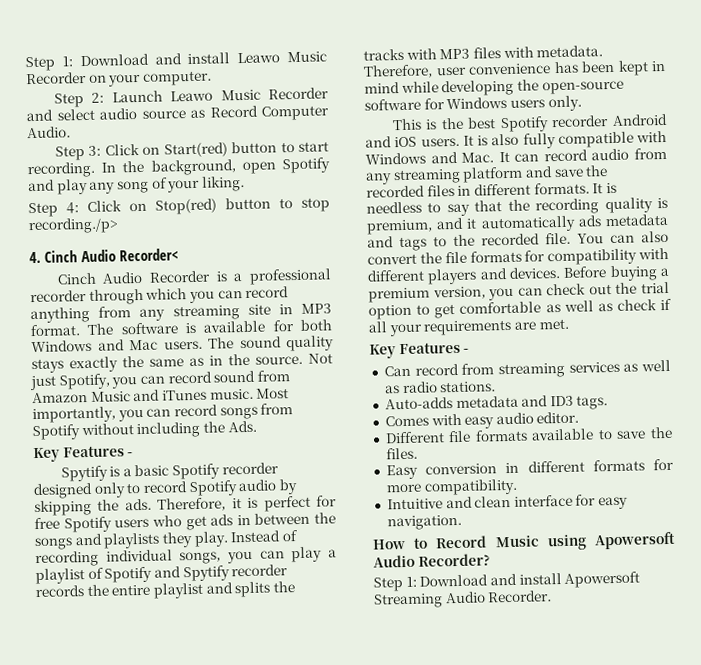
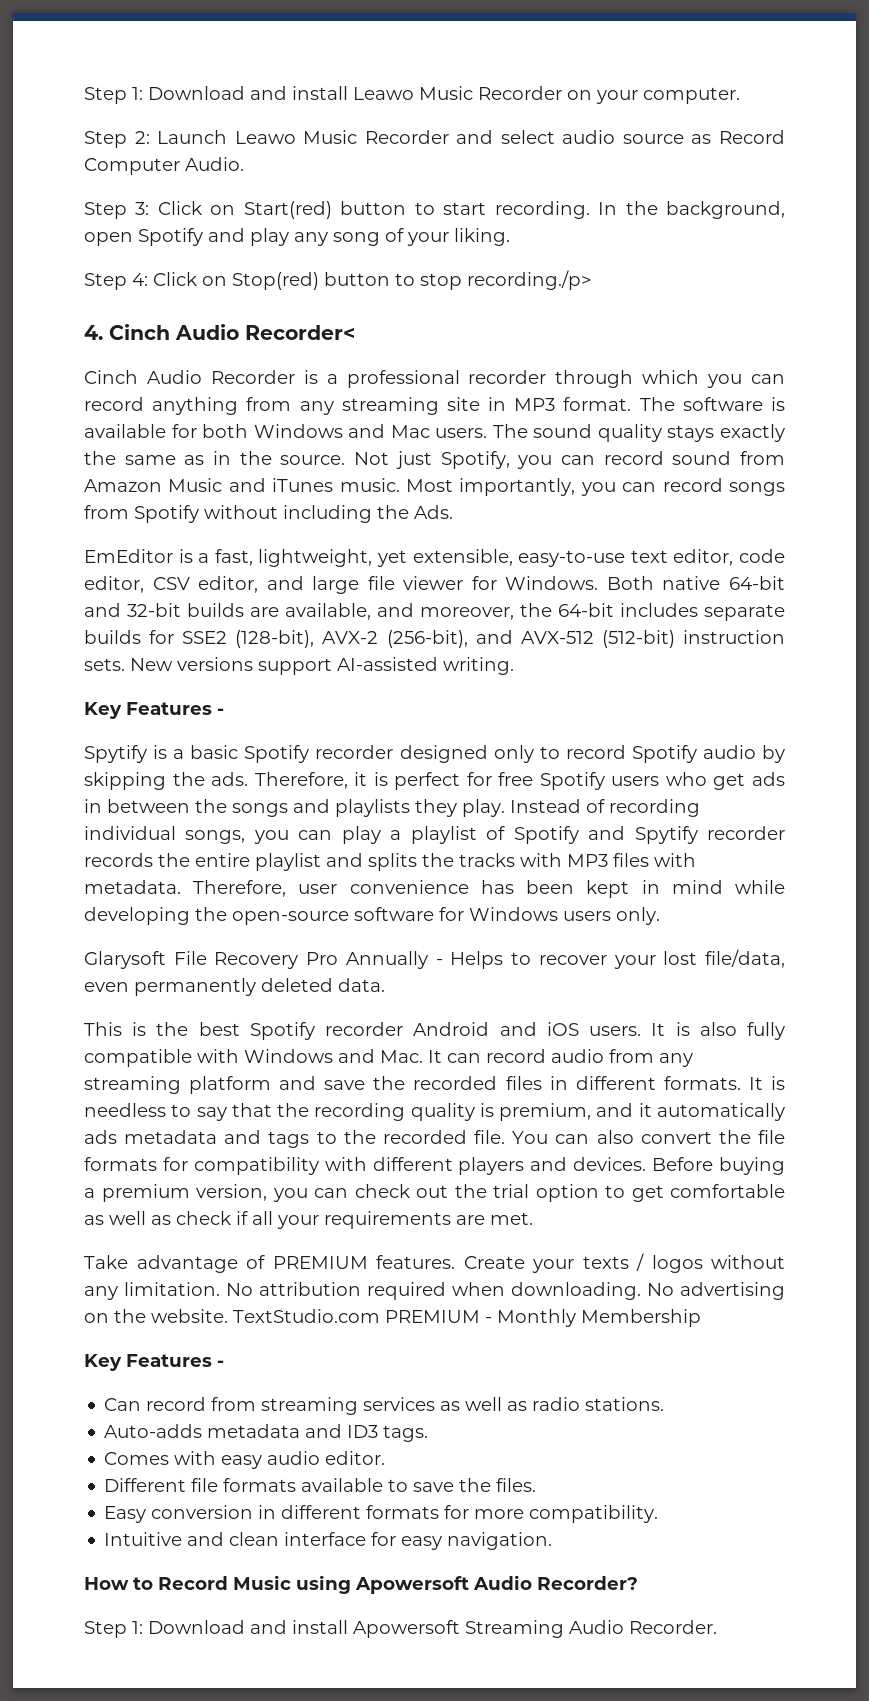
+ EmEditor is a fast, lightweight, yet extensible, easy-to-use text editor, code editor, CSV editor, and large file viewer for Windows. Both native 64-bit and 32-bit builds are available, and moreover, the 64-bit includes separate builds for SSE2 (128-bit), AVX-2 (256-bit), and AVX-512 (512-bit) instruction sets. New versions support AI-assisted writing.
+ Glarysoft File Recovery Pro Annually - Helps to recover your lost file/data, even permanently deleted data.
+ Take advantage of PREMIUM features. Create your texts / logos without any limitation. No attribution required when downloading. No advertising on the website. TextStudio.com PREMIUM - Monthly Membership

